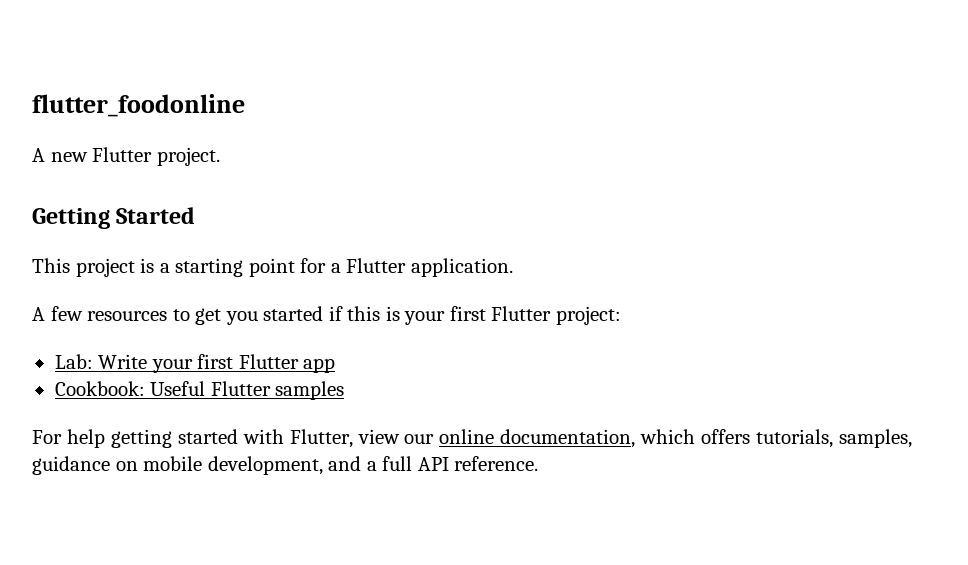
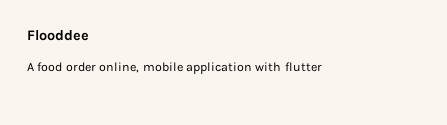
- flutter_foodonline
- A new Flutter project.
- Getting Started
- This project is a starting point for a Flutter application.
- A few resources to get you started if this is your first Flutter project:
- Lab: Write your first Flutter app
- Cookbook: Useful Flutter samples
- For help getting started with Flutter, view our online documentation, which offers tutorials, samples, guidance on mobile development, and a full API reference.
+ Flooddee
+ A food order online, mobile application with flutter

